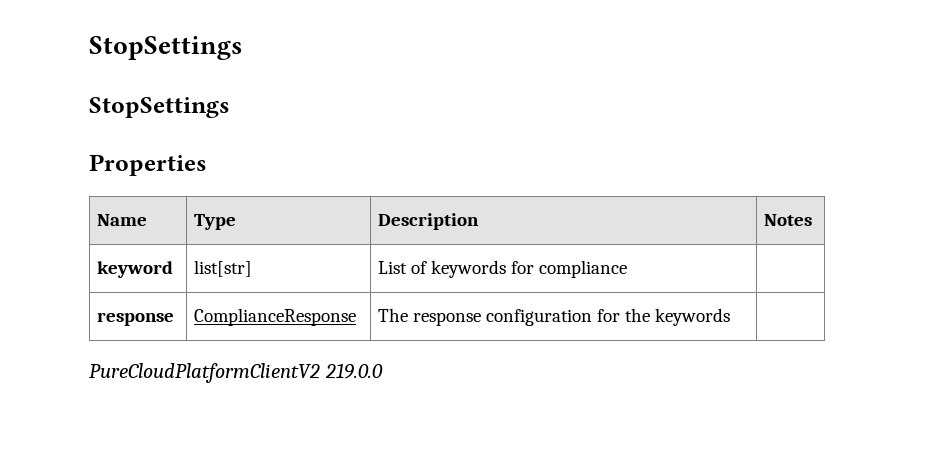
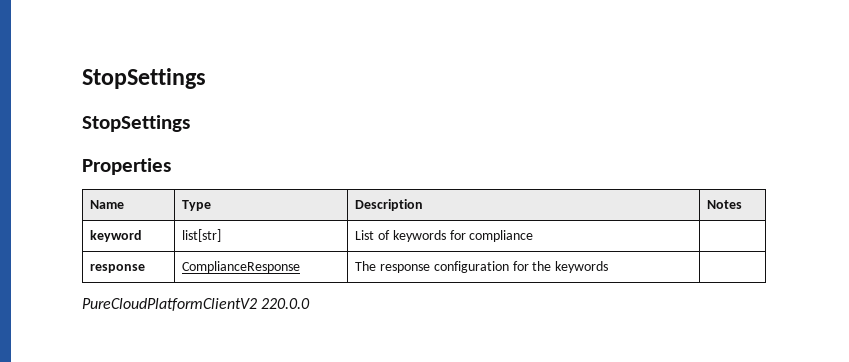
- PureCloudPlatformClientV2 219.0.0
+ PureCloudPlatformClientV2 220.0.0

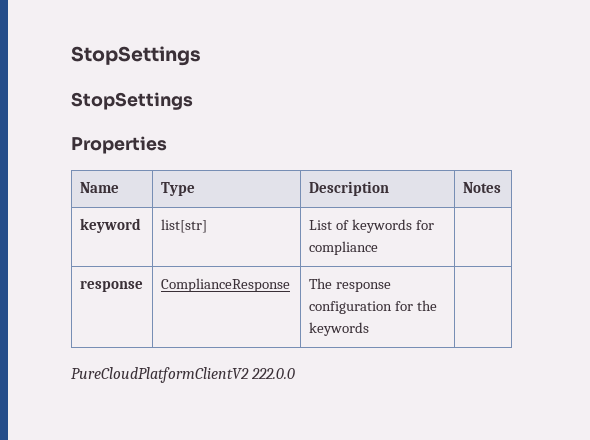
- PureCloudPlatformClientV2 220.0.0
+ PureCloudPlatformClientV2 222.0.0

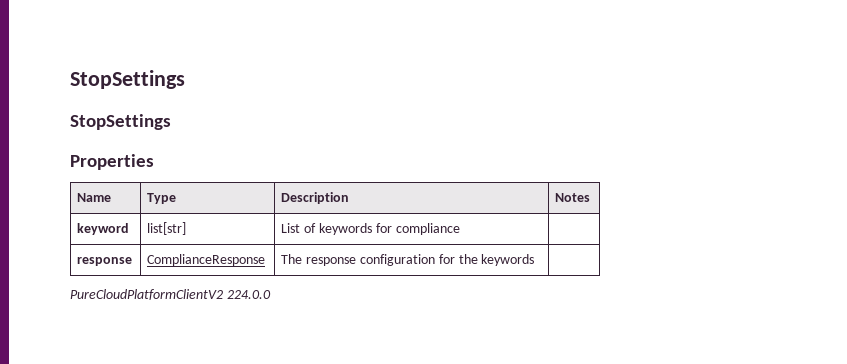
- PureCloudPlatformClientV2 222.0.0
+ PureCloudPlatformClientV2 224.0.0

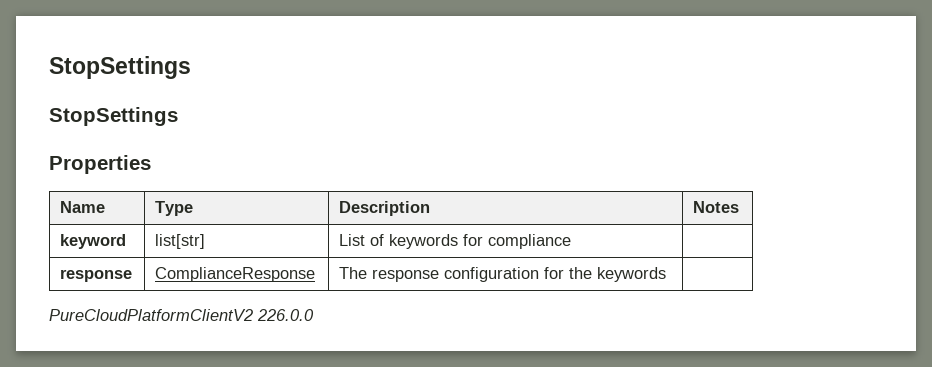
- PureCloudPlatformClientV2 224.0.0
+ PureCloudPlatformClientV2 226.0.0

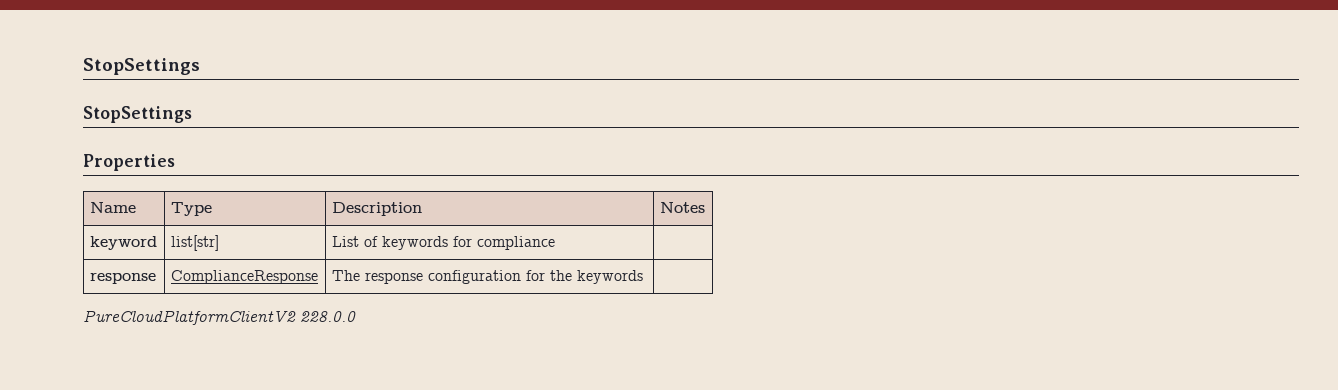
- PureCloudPlatformClientV2 226.0.0
+ PureCloudPlatformClientV2 228.0.0

